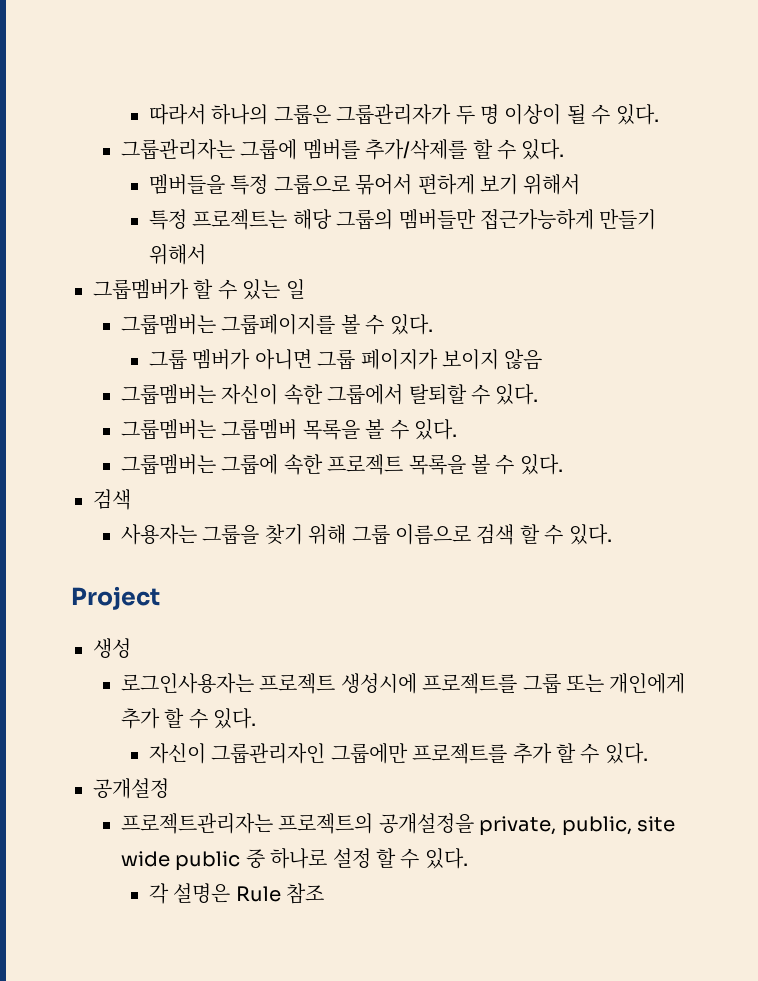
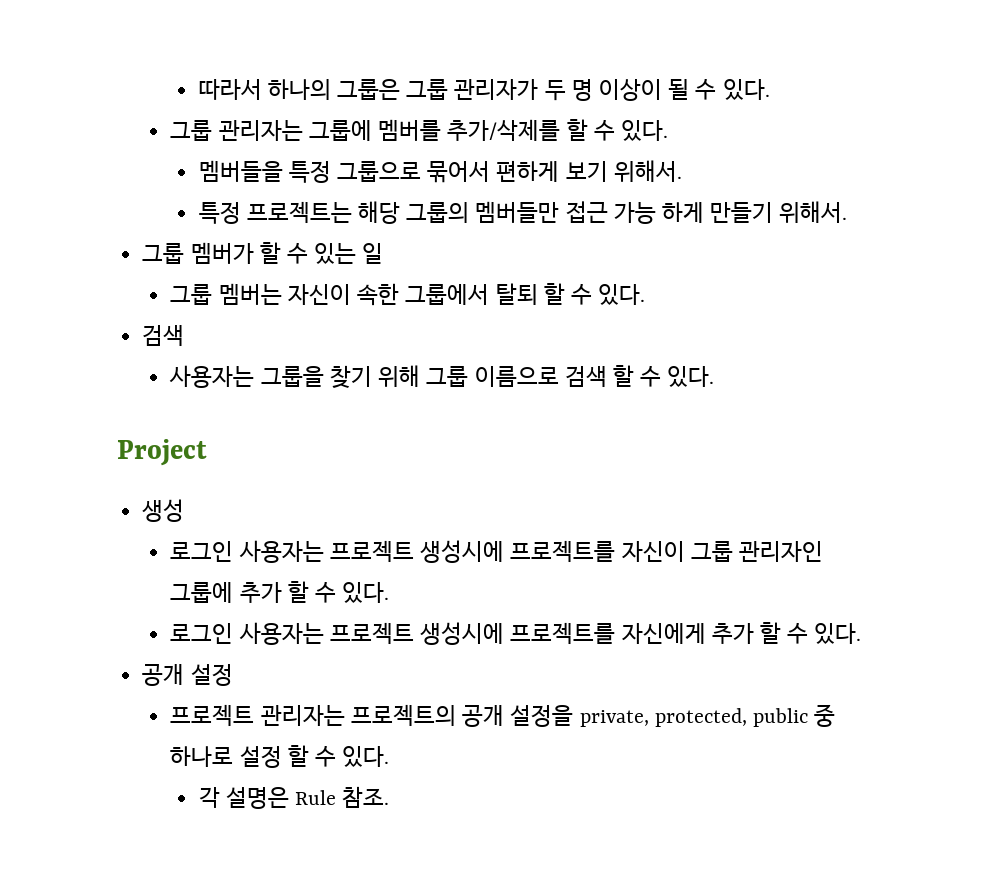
- 따라서 하나의 그룹은 그룹관리자가 두 명 이상이 될 수 있다.
+ 따라서 하나의 그룹은 그룹 관리자가 두 명 이상이 될 수 있다.
- 그룹관리자는 그룹에 멤버를 추가/삭제를 할 수 있다.
+ 그룹 관리자는 그룹에 멤버를 추가/삭제를 할 수 있다.
- 멤버들을 특정 그룹으로 묶어서 편하게 보기 위해서
+ 멤버들을 특정 그룹으로 묶어서 편하게 보기 위해서.
- 특정 프로젝트는 해당 그룹의 멤버들만 접근가능하게 만들기 위해서
- 그룹멤버가 할 수 있는 일
- 그룹멤버는 그룹페이지를 볼 수 있다.
- 그룹 멤버가 아니면 그룹 페이지가 보이지 않음
- 그룹멤버는 자신이 속한 그룹에서 탈퇴할 수 있다.
- 그룹멤버는 그룹멤버 목록을 볼 수 있다.
- 그룹멤버는 그룹에 속한 프로젝트 목록을 볼 수 있다.
+ 특정 프로젝트는 해당 그룹의 멤버들만 접근 가능 하게 만들기 위해서.
+ 그룹 멤버가 할 수 있는 일
+ 그룹 멤버는 자신이 속한 그룹에서 탈퇴 할 수 있다.
- 로그인사용자는 프로젝트 생성시에 프로젝트를 그룹 또는 개인에게 추가 할 수 있다.
- 자신이 그룹관리자인 그룹에만 프로젝트를 추가 할 수 있다.
- 공개설정
- 프로젝트관리자는 프로젝트의 공개설정을 private, public, site wide public 중 하나로 설정 할 수 있다.
+ 로그인 사용자는 프로젝트 생성시에 프로젝트를 자신이 그룹 관리자인 그룹에 추가 할 수 있다.
+ 로그인 사용자는 프로젝트 생성시에 프로젝트를 자신에게 추가 할 수 있다.
+ 공개 설정
+ 프로젝트 관리자는 프로젝트의 공개 설정을 private, protected, public 중 하나로 설정 할 수 있다.
- 각 설명은 Rule 참조
+ 각 설명은 Rule 참조.

